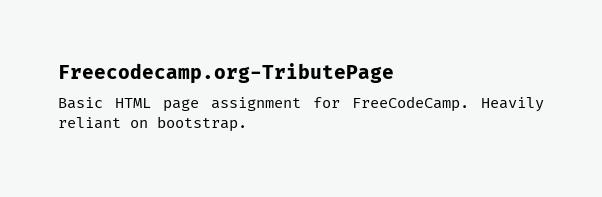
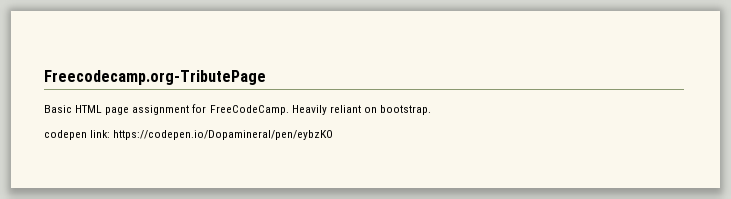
+ codepen link: https://codepen.io/Dopamineral/pen/eybzKO

